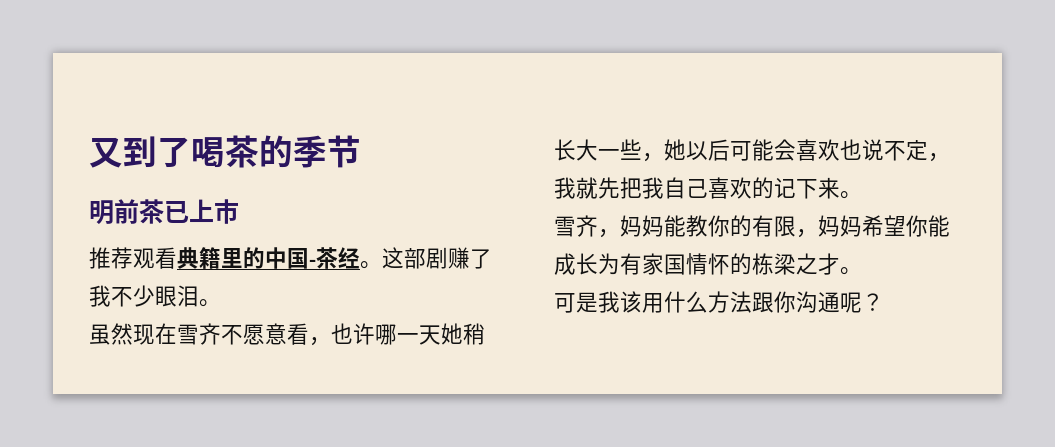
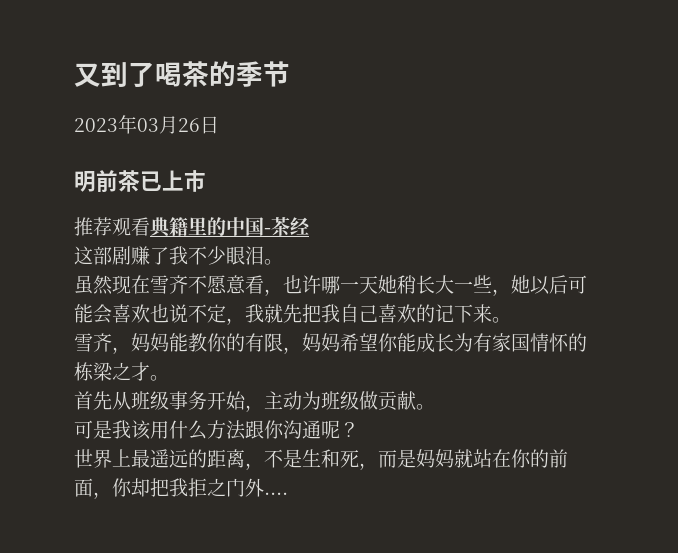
+ 2023年03月26日
- 推荐观看典籍里的中国-茶经。这部剧赚了我不少眼泪。
+ 推荐观看典籍里的中国-茶经
+ 这部剧赚了我不少眼泪。
+ 首先从班级事务开始，主动为班级做贡献。
+ 世界上最遥远的距离，不是生和死，而是妈妈就站在你的前面，你却把我拒之门外....

